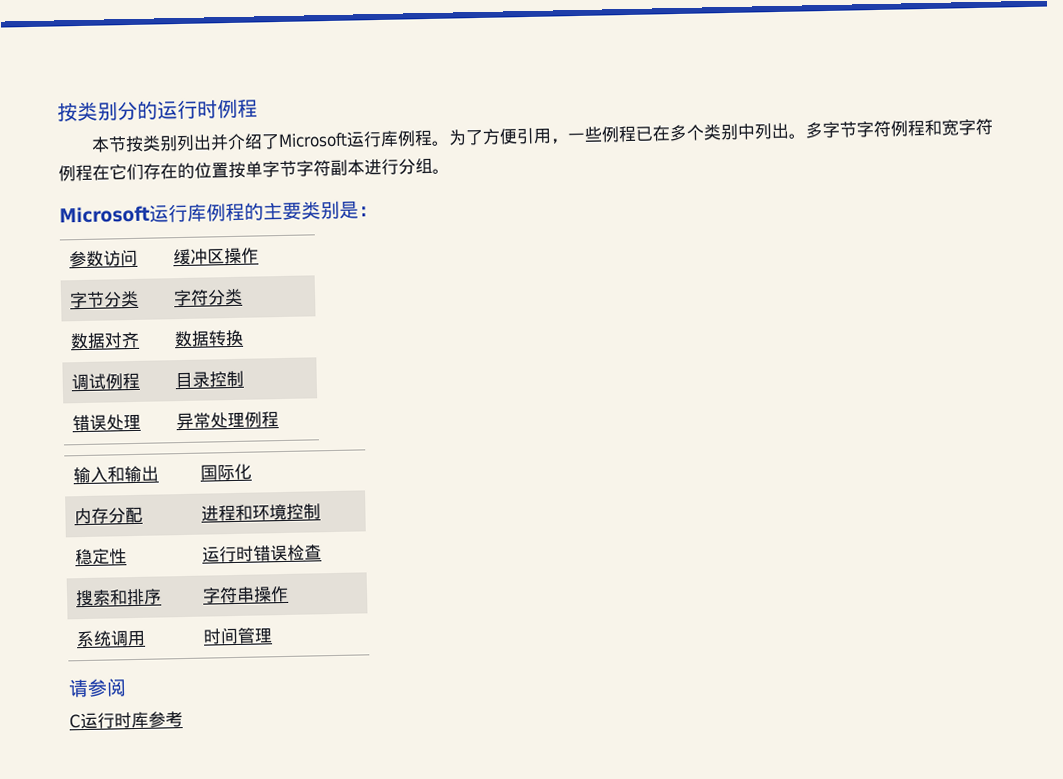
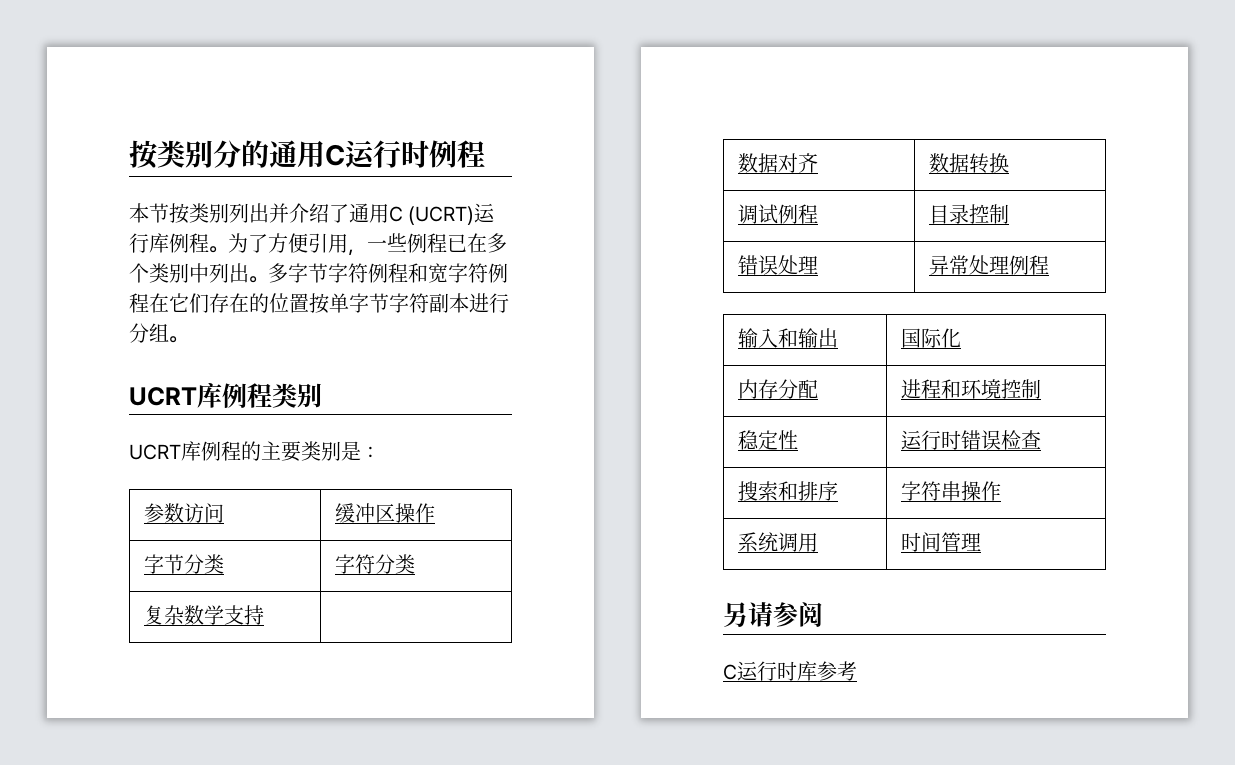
- 按类别分的运行时例程
+ 按类别分的通用C运行时例程
- 本节按类别列出并介绍了Microsoft运行库例程。
+ 本节按类别列出并介绍了通用C (UCRT)运行库例程。
- Microsoft运行库例程的主要类别是：
+ UCRT库例程类别
+ UCRT库例程的主要类别是：
+ 复杂数学支持 |
- 请参阅
+ 另请参阅

